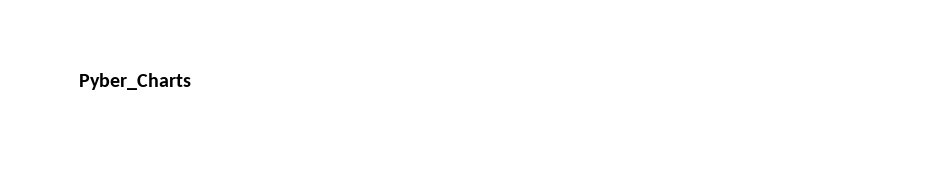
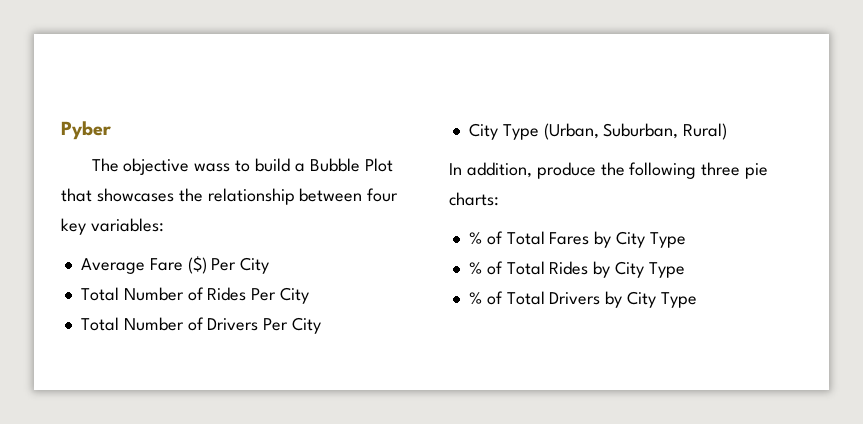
- Pyber_Charts
+ Pyber
+ The objective wass to build a Bubble Plot that showcases the relationship between four key variables:
+ Average Fare ($) Per City
+ Total Number of Rides Per City
+ Total Number of Drivers Per City
+ City Type (Urban, Suburban, Rural)
+ In addition, produce the following three pie charts:
+ % of Total Fares by City Type
+ % of Total Rides by City Type
+ % of Total Drivers by City Type

